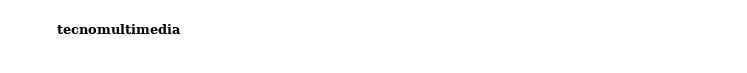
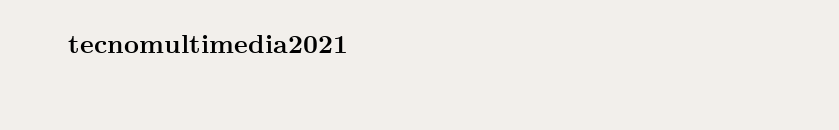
- tecnomultimedia
+ tecnomultimedia2021

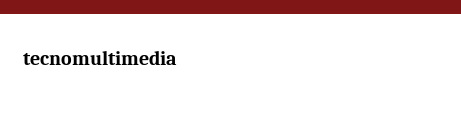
- tecnomultimedia2021
+ tecnomultimedia

